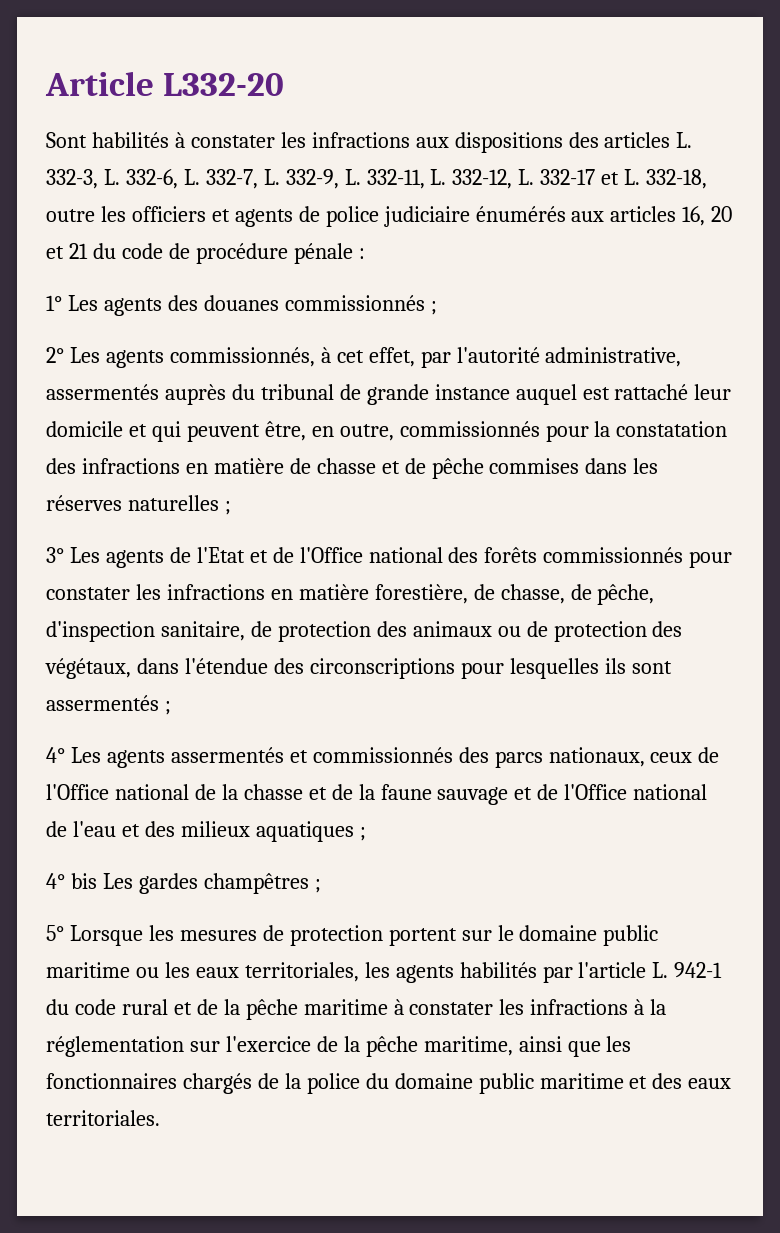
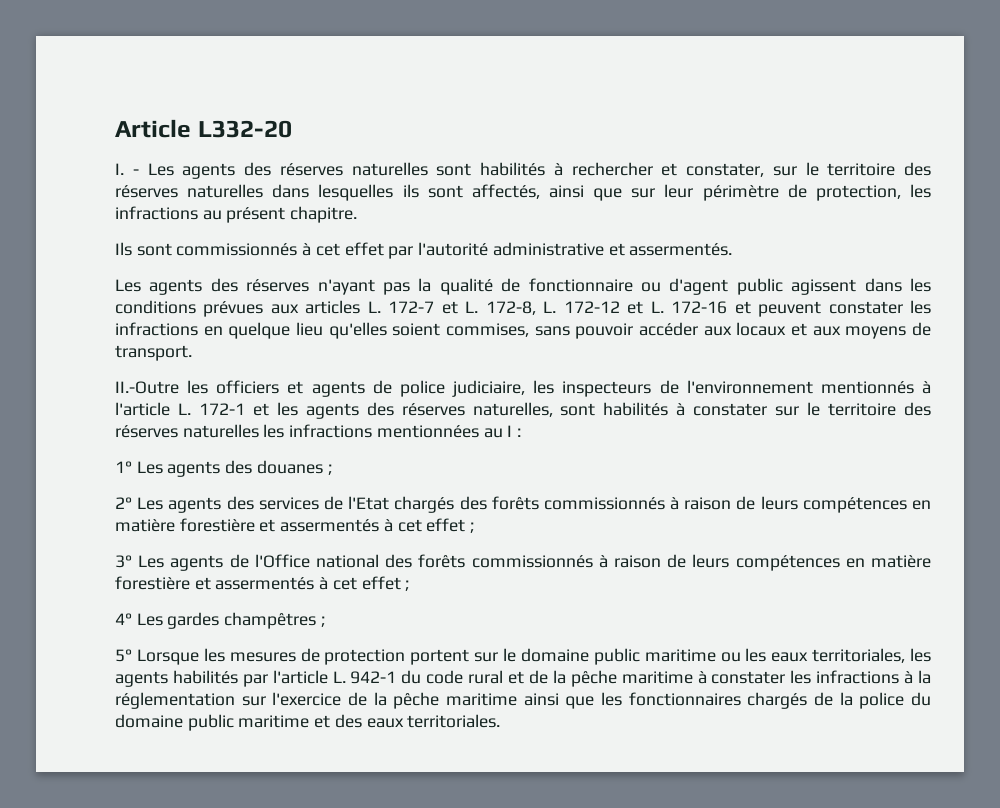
- Sont habilités à constater les infractions aux dispositions des articles L. 332-3, L. 332-6, L. 332-7, L. 332-9, L. 332-11, L. 332-12, L. 332-17 et L. 332-18, outre les officiers et agents de police judiciaire énumérés aux articles 16, 20 et 21 du code de procédure pénale :
+ I. - Les agents des réserves naturelles sont habilités à rechercher et constater, sur le territoire des réserves naturelles dans lesquelles ils sont affectés, ainsi que sur leur périmètre de protection, les infractions au présent chapitre.
+ Ils sont commissionnés à cet effet par l'autorité administrative et assermentés.
+ Les agents des réserves n'ayant pas la qualité de fonctionnaire ou d'agent public agissent dans les conditions prévues aux articles L. 172-7 et L. 172-8, L. 172-12 et L. 172-16 et peuvent constater les infractions en quelque lieu qu'elles soient commises, sans pouvoir accéder aux locaux et aux moyens de transport.
+ II.-Outre les officiers et agents de police judiciaire, les inspecteurs de l'environnement mentionnés à l'article L. 172-1 et les agents des réserves naturelles, sont habilités à constater sur le territoire des réserves naturelles les infractions mentionnées au I :
- 1° Les agents des douanes commissionnés ;
+ 1° Les agents des douanes ;
- 2° Les agents commissionnés, à cet effet, par l'autorité administrative, assermentés auprès du tribunal de grande instance auquel est rattaché leur domicile et qui peuvent être, en outre, commissionnés pour la constatation des infractions en matière de chasse et de pêche commises dans les réserves naturelles ;
+ 2° Les agents des services de l'Etat chargés des forêts commissionnés à raison de leurs compétences en matière forestière et assermentés à cet effet ;
- 3° Les agents de l'Etat et de l'Office national des forêts commissionnés pour constater les infractions en matière forestière, de chasse, de pêche, d'inspection sanitaire, de protection des animaux ou de protection des végétaux, dans l'étendue des circonscriptions pour lesquelles ils sont assermentés ;
- 4° Les agents assermentés et commissionnés des parcs nationaux, ceux de l'Office national de la chasse et de la faune sauvage et de l'Office national de l'eau et des milieux aquatiques ;
- 4° bis Les gardes champêtres ;
+ 3° Les agents de l'Office national des forêts commissionnés à raison de leurs compétences en matière forestière et assermentés à cet effet ;
+ 4° Les gardes champêtres ;
- 5° Lorsque les mesures de protection portent sur le domaine public maritime ou les eaux territoriales, les agents habilités par l'article L. 942-1 du code rural et de la pêche maritime à constater les infractions à la réglementation sur l'exercice de la pêche maritime, ainsi que les fonctionnaires chargés de la police du domaine public maritime et des eaux territoriales.
+ 5° Lorsque les mesures de protection portent sur le domaine public maritime ou les eaux territoriales, les agents habilités par l'article L. 942-1 du code rural et de la pêche maritime à constater les infractions à la réglementation sur l'exercice de la pêche maritime ainsi que les fonctionnaires chargés de la police du domaine public maritime et des eaux territoriales.

